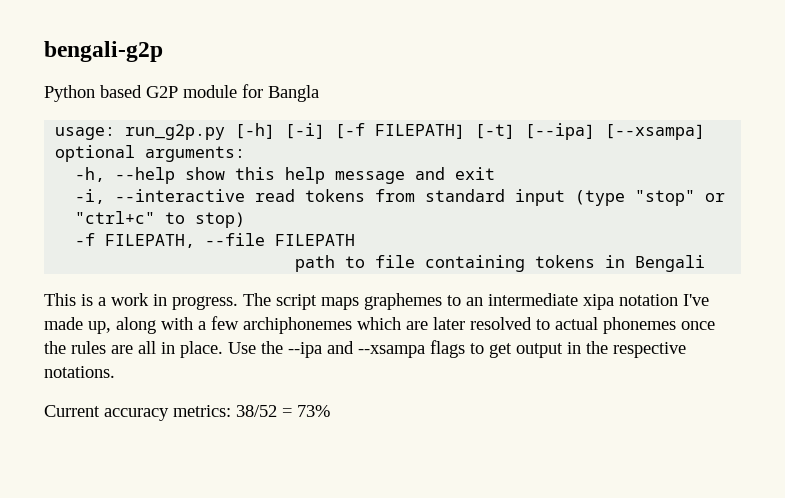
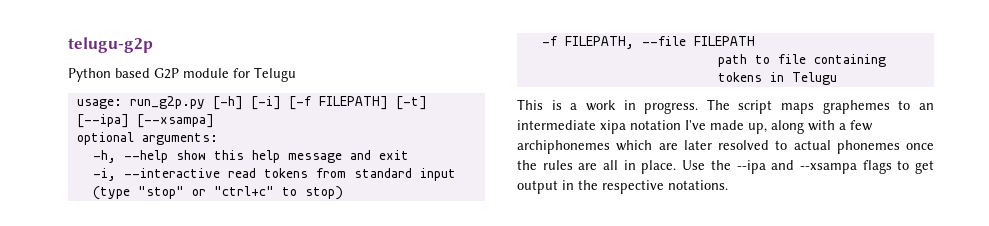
- bengali-g2p
+ telugu-g2p
- Python based G2P module for Bangla
+ Python based G2P module for Telugu
- path to file containing tokens in Bengali
+ path to file containing tokens in Telugu
- Current accuracy metrics: 38/52 = 73%

